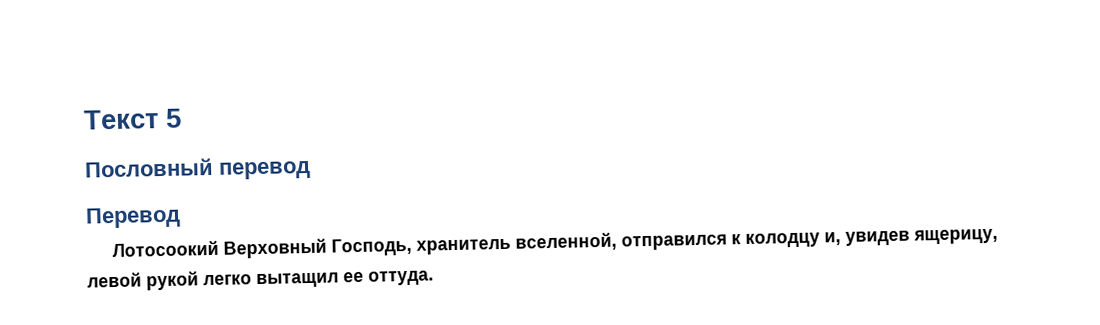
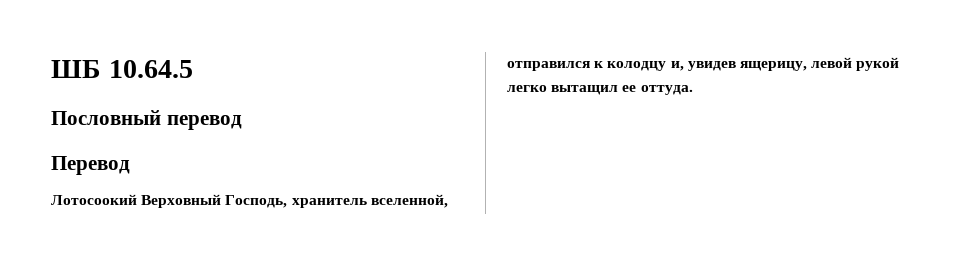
- Текст 5
+ ШБ 10.64.5

